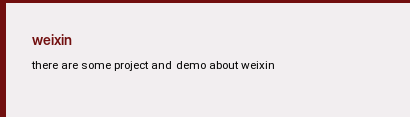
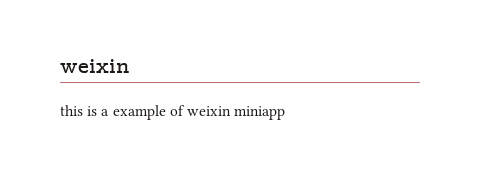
- there are some project and demo about weixin
+ this is a example of weixin miniapp

